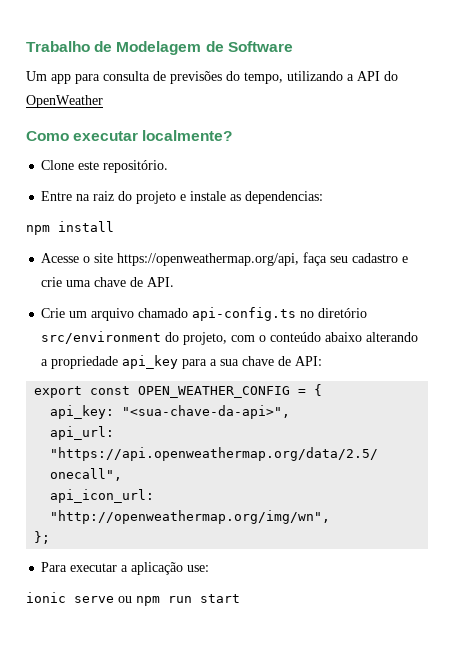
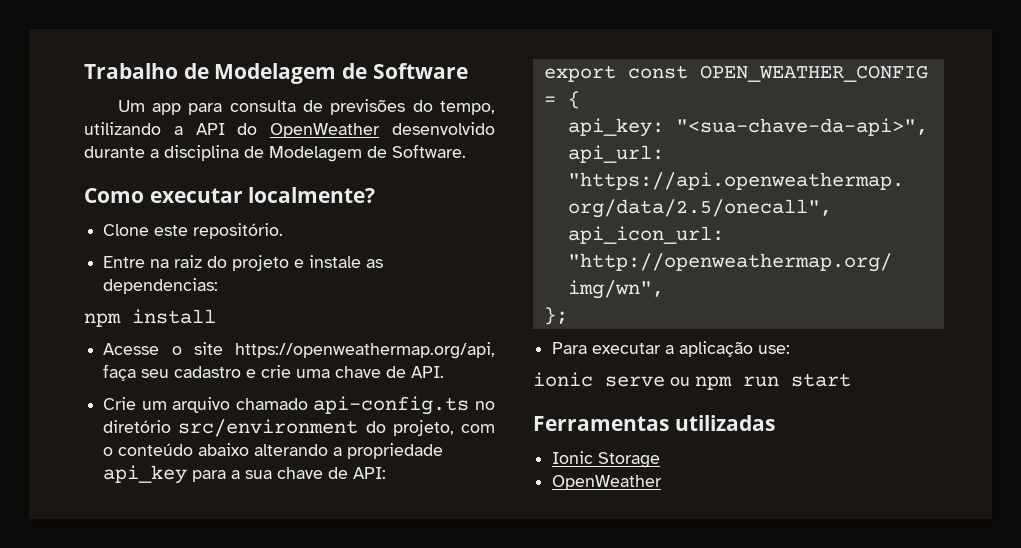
- Um app para consulta de previsões do tempo, utilizando a API do OpenWeather
+ Um app para consulta de previsões do tempo, utilizando a API do OpenWeather desenvolvido durante a disciplina de Modelagem de Software.
+ Ferramentas utilizadas
+ Ionic Storage
+ OpenWeather

